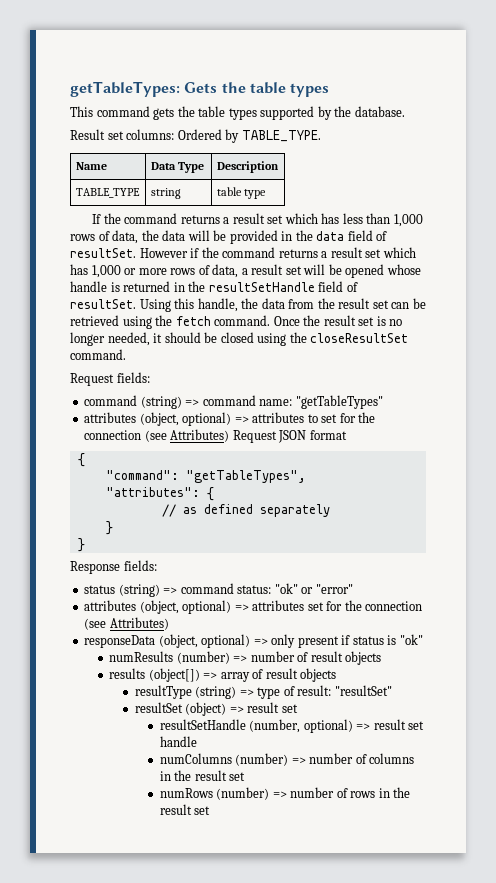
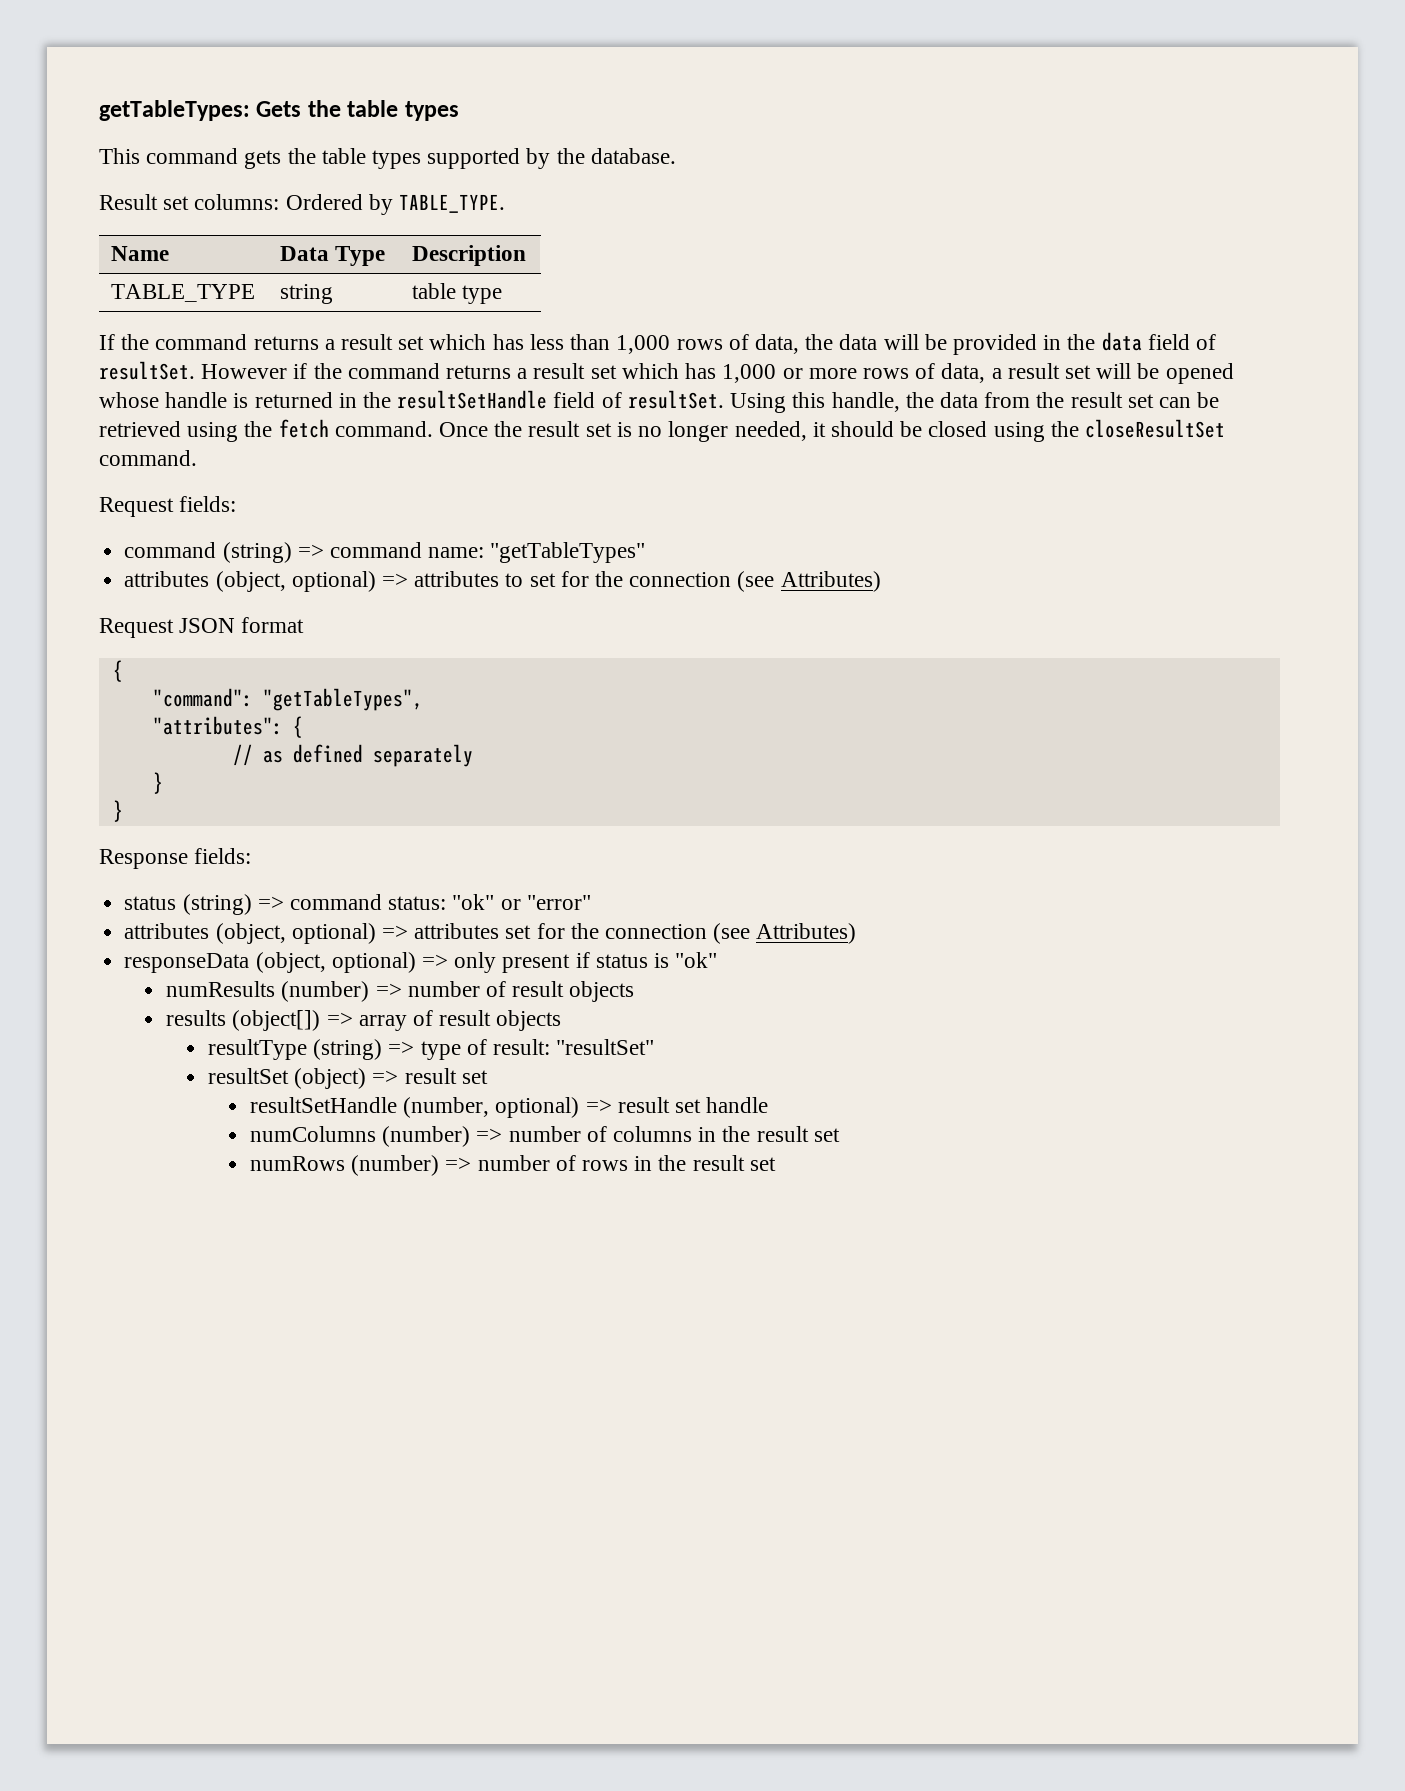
- attributes (object, optional) => attributes to set for the connection (see Attributes) Request JSON format
+ attributes (object, optional) => attributes to set for the connection (see Attributes)
+ Request JSON format

